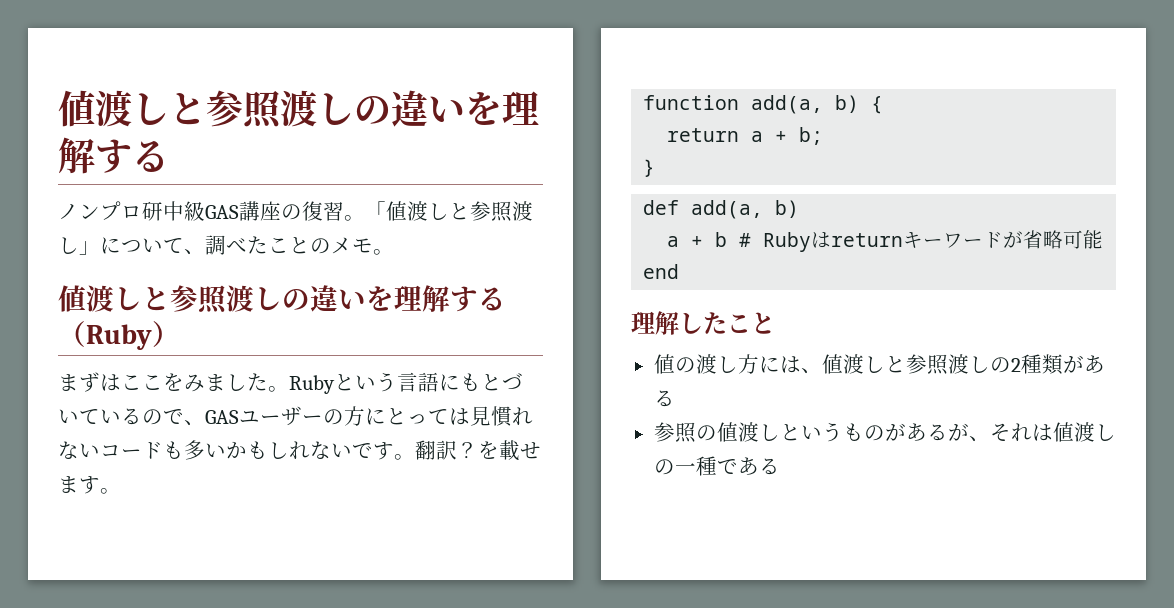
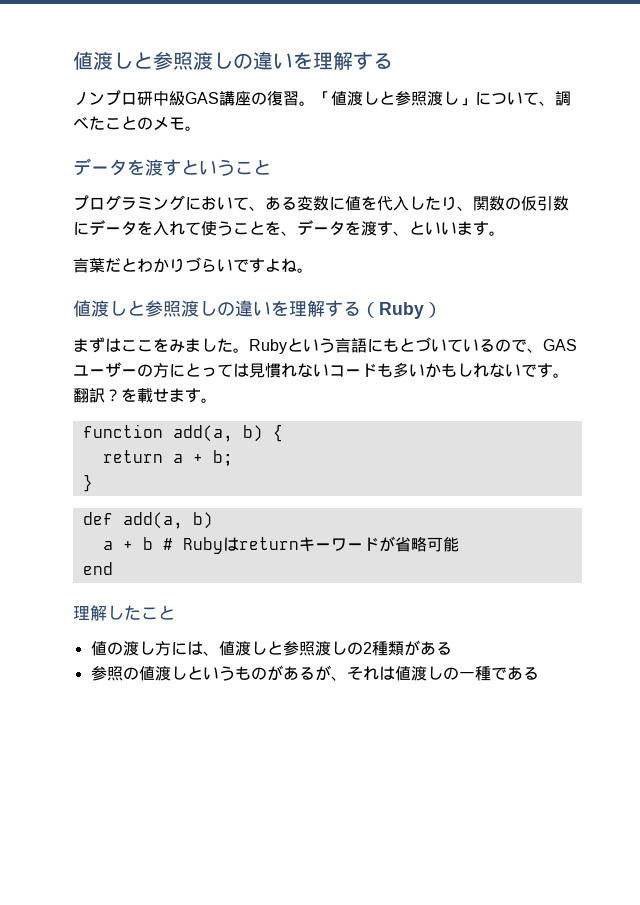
+ データを渡すということ
+ プログラミングにおいて、ある変数に値を代入したり、関数の仮引数にデータを入れて使うことを、データを渡す、といいます。
+ 言葉だとわかりづらいですよね。

